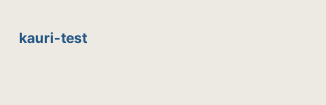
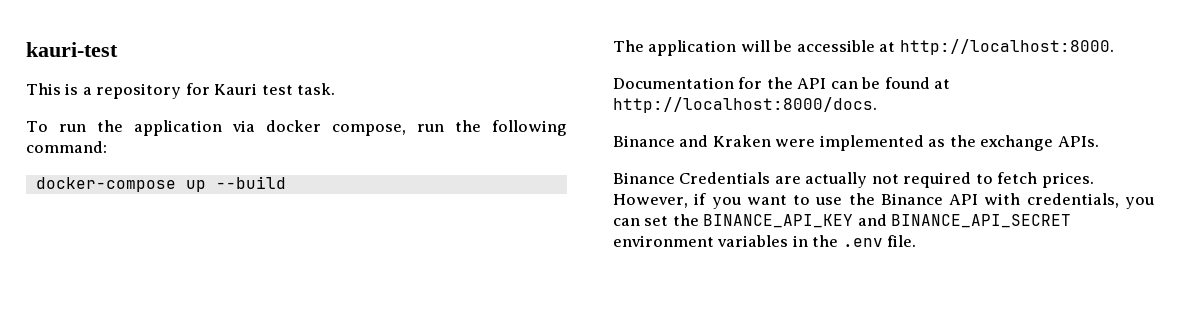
+ This is a repository for Kauri test task.
+ To run the application via docker compose, run the following command:
+ docker-compose up --build
+ The application will be accessible at http://localhost:8000.
+ Documentation for the API can be found at http://localhost:8000/docs.
+ Binance and Kraken were implemented as the exchange APIs.
+ Binance Credentials are actually not required to fetch prices. However, if you want to use the Binance API with credentials, you can set the BINANCE_API_KEY and BINANCE_API_SECRET environment variables in the .env file.

